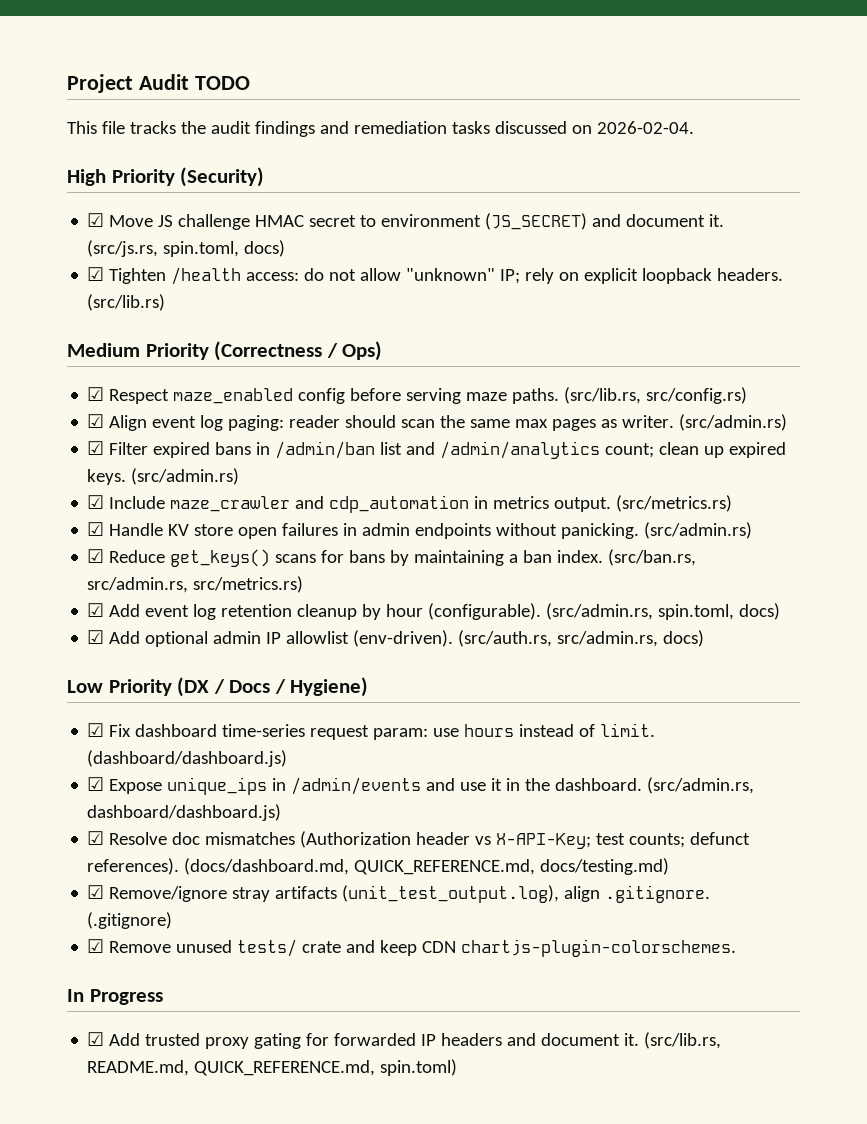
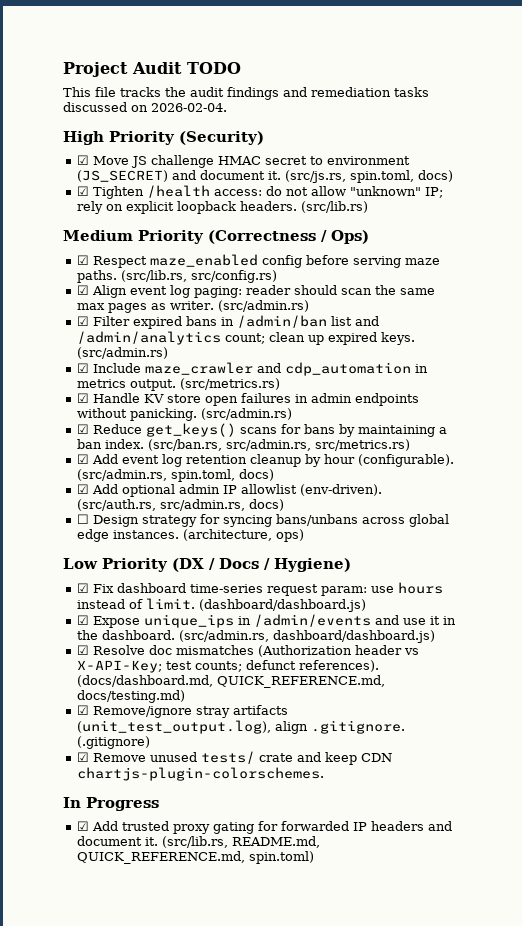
+ ☐ Design strategy for syncing bans/unbans across global edge instances. (architecture, ops)

